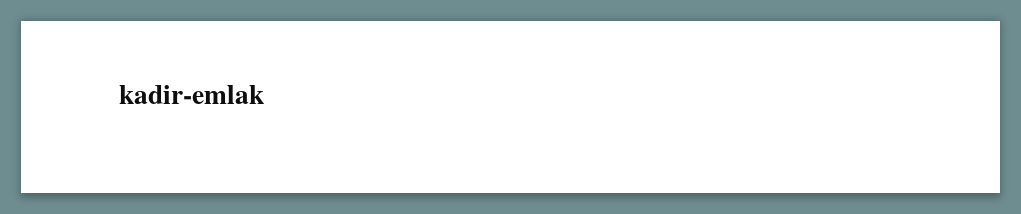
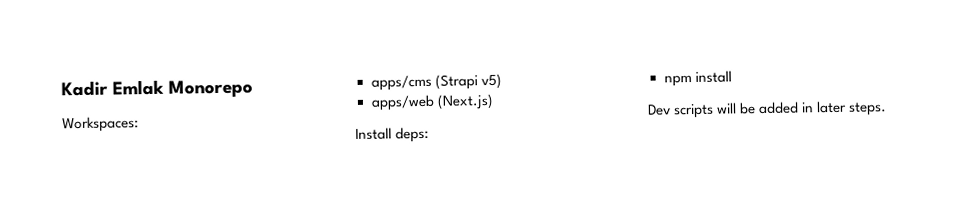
- kadir-emlak
+ Kadir Emlak Monorepo
+ Workspaces:
+ apps/cms (Strapi v5)
+ apps/web (Next.js)
+ Install deps:
+ npm install
+ Dev scripts will be added in later steps.

